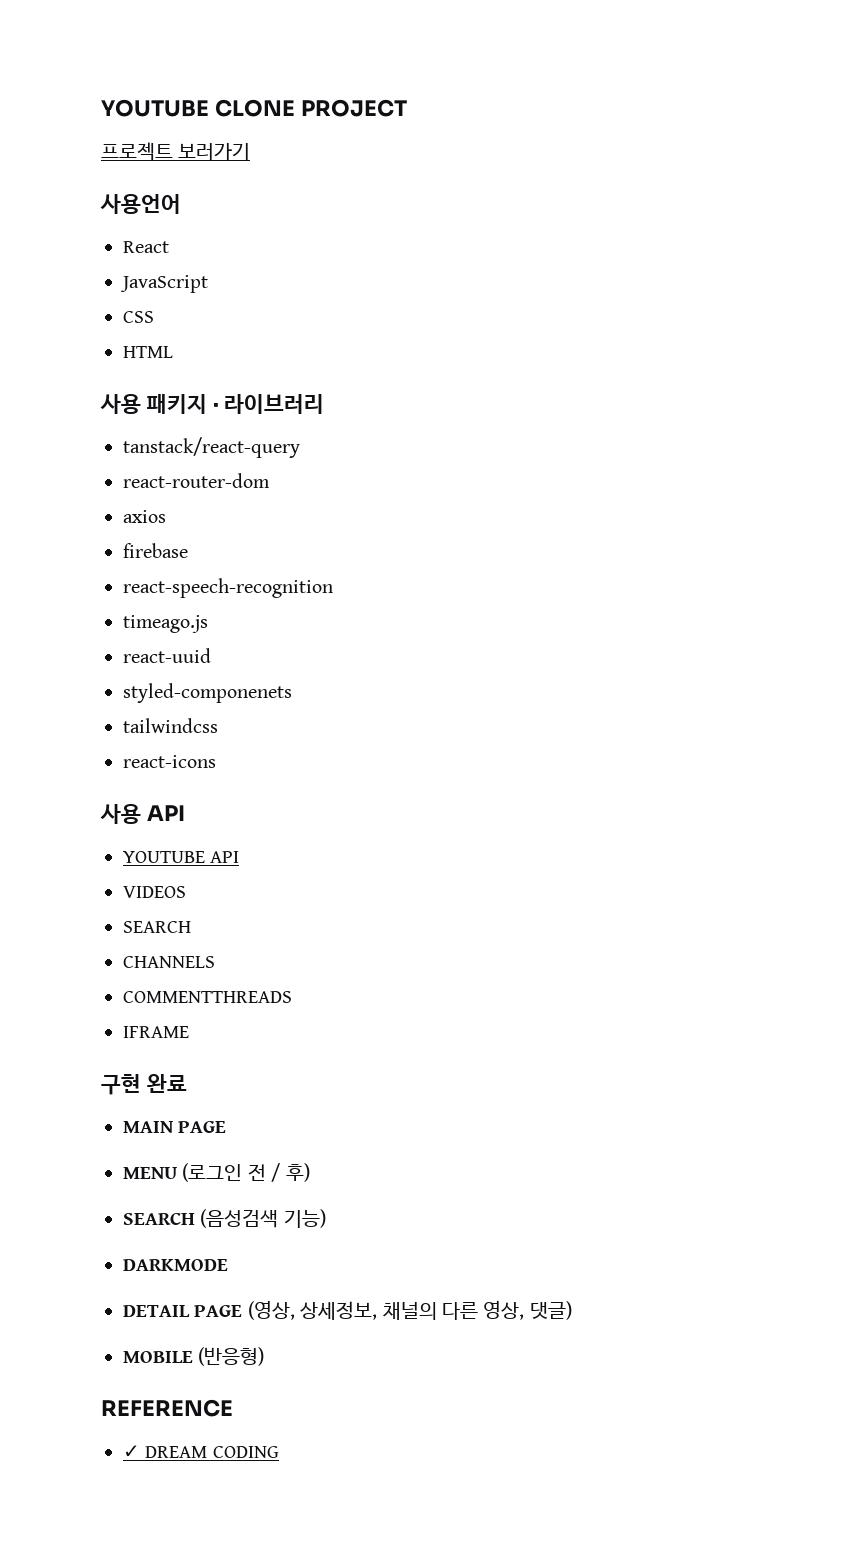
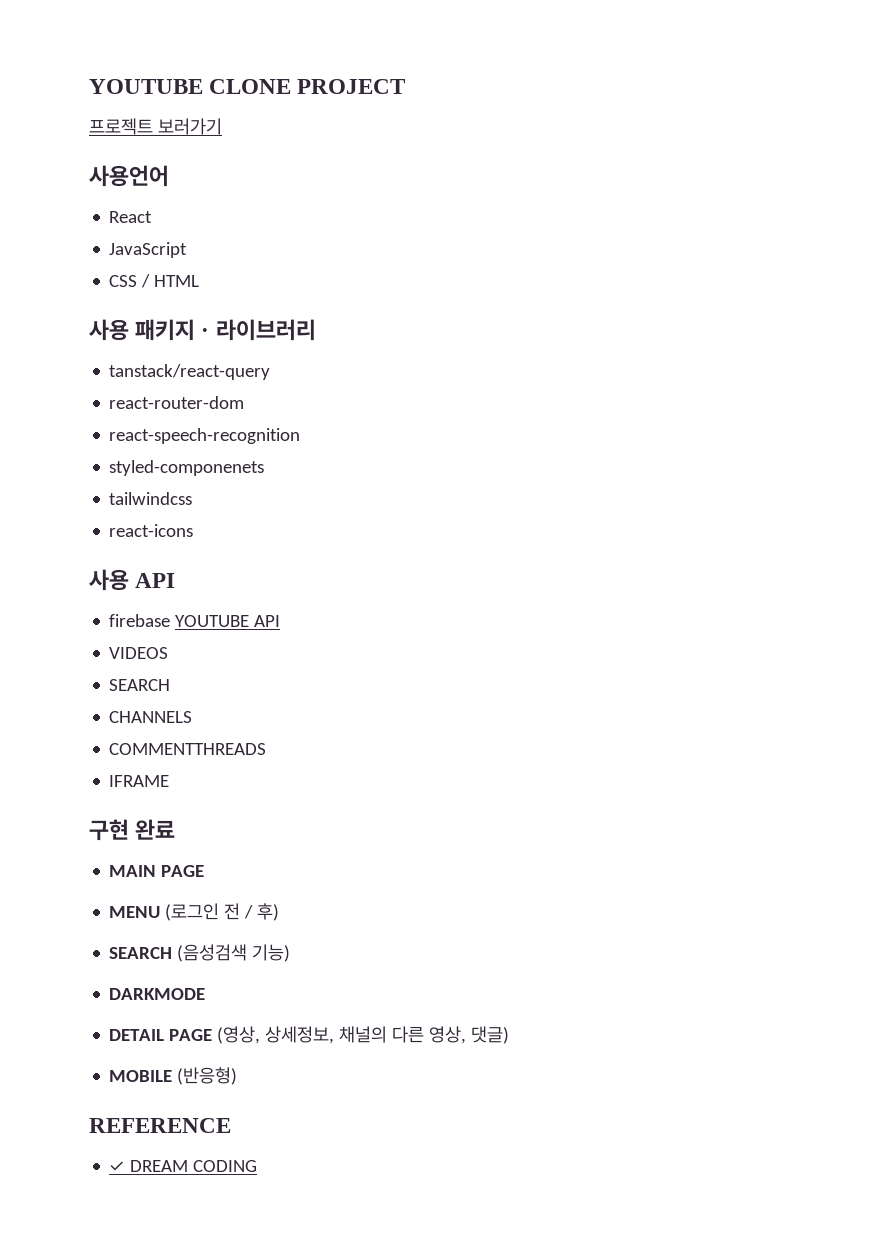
- CSS
- HTML
+ CSS / HTML
- axios
- firebase
- timeago.js
- react-uuid
- YOUTUBE API
+ firebase YOUTUBE API

